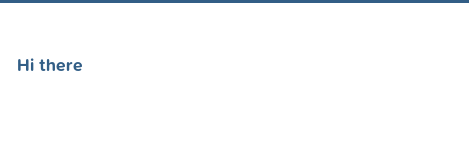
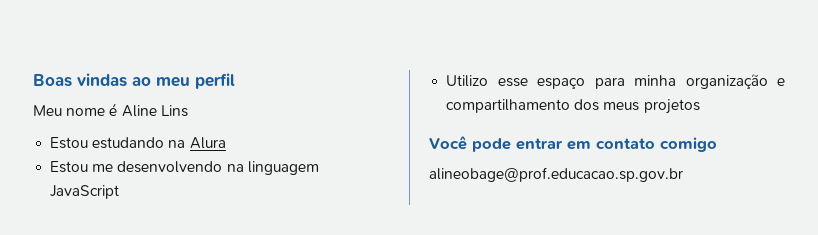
- Hi there
+ Boas vindas ao meu perfil
+ Meu nome é Aline Lins
+ Estou estudando na Alura
+ Estou me desenvolvendo na linguagem JavaScript
+ Utilizo esse espaço para minha organização e compartilhamento dos meus projetos
+ Você pode entrar em contato comigo
+ alineobage@prof.educacao.sp.gov.br

